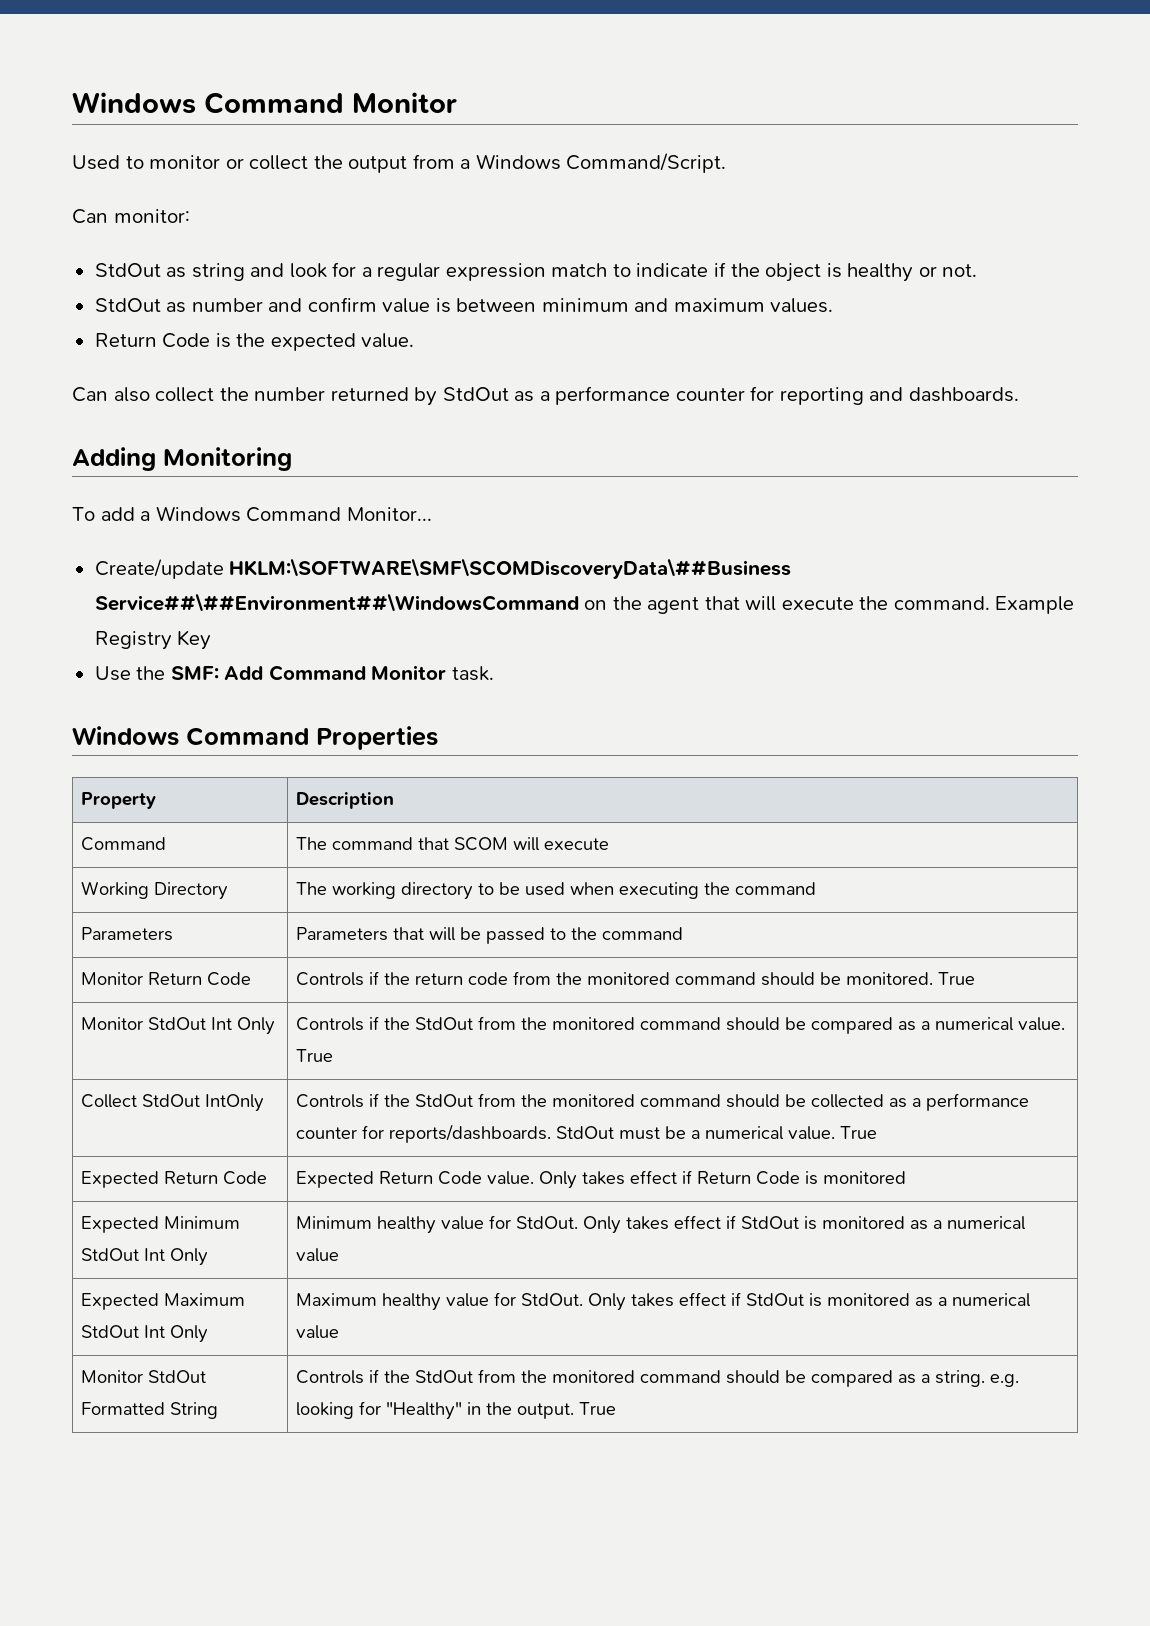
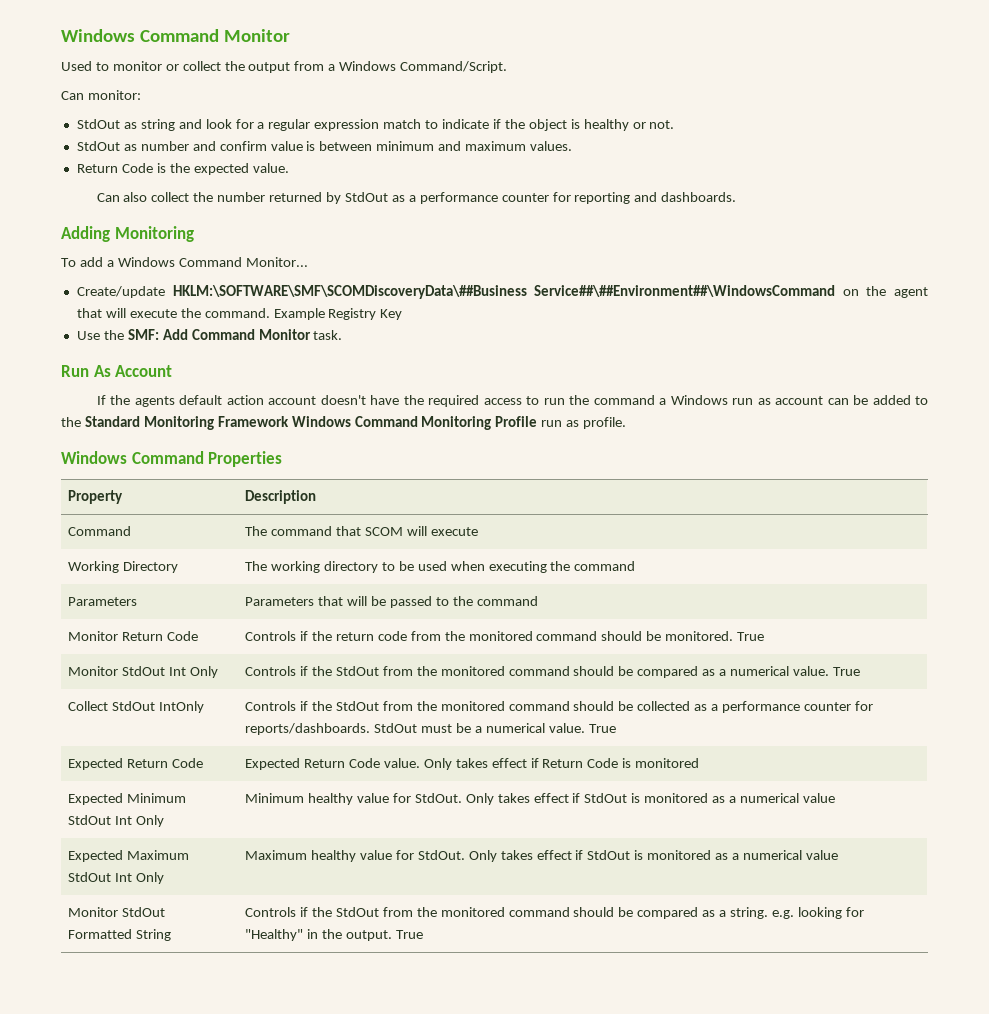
+ Run As Account
+ If the agents default action account doesn't have the required access to run the command a Windows run as account can be added to the Standard Monitoring Framework Windows Command Monitoring Profile run as profile.

